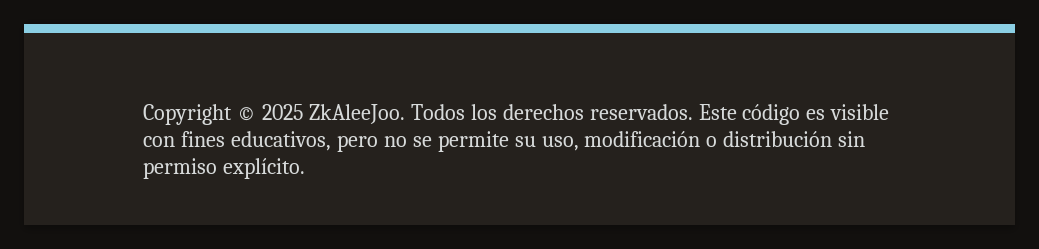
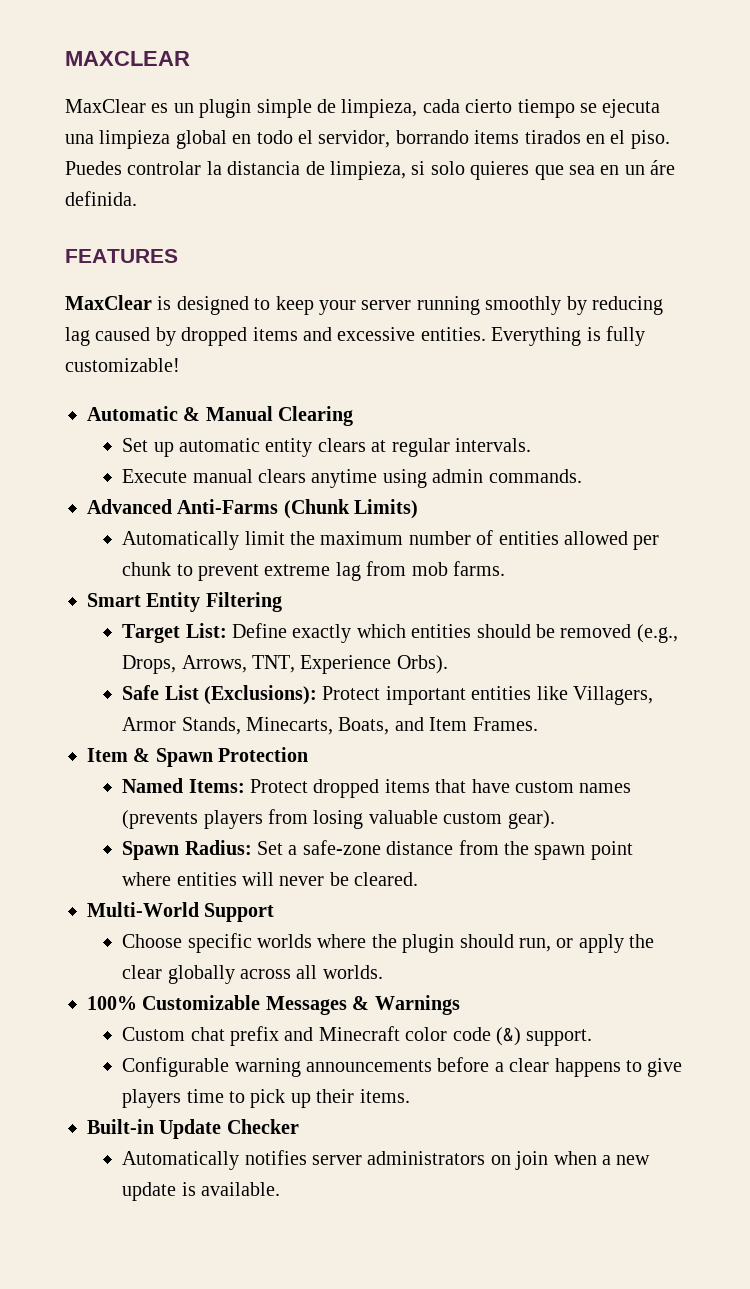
- Copyright © 2025 ZkAleeJoo. Todos los derechos reservados. Este código es visible con fines educativos, pero no se permite su uso, modificación o distribución sin permiso explícito.
+ MAXCLEAR
+ MaxClear es un plugin simple de limpieza, cada cierto tiempo se ejecuta una limpieza global en todo el servidor, borrando items tirados en el piso. Puedes controlar la distancia de limpieza, si solo quieres que sea en un áre definida.
+ FEATURES
+ MaxClear is designed to keep your server running smoothly by reducing lag caused by dropped items and excessive entities. Everything is fully customizable!
+ Automatic & Manual Clearing
+ Set up automatic entity clears at regular intervals.
+ Execute manual clears anytime using admin commands.
+ Advanced Anti-Farms (Chunk Limits)
+ Automatically limit the maximum number of entities allowed per chunk to prevent extreme lag from mob farms.
+ Smart Entity Filtering
+ Target List: Define exactly which entities should be removed (e.g., Drops, Arrows, TNT, Experience Orbs).
+ Safe List (Exclusions): Protect important entities like Villagers, Armor Stands, Minecarts, Boats, and Item Frames.
+ Item & Spawn Protection
+ Named Items: Protect dropped items that have custom names (prevents players from losing valuable custom gear).
+ Spawn Radius: Set a safe-zone distance from the spawn point where entities will never be cleared.
+ Multi-World Support
+ Choose specific worlds where the plugin should run, or apply the clear globally across all worlds.
+ 100% Customizable Messages & Warnings
+ Custom chat prefix and Minecraft color code (&) support.
+ Configurable warning announcements before a clear happens to give players time to pick up their items.
+ Built-in Update Checker
+ Automatically notifies server administrators on join when a new update is available.

